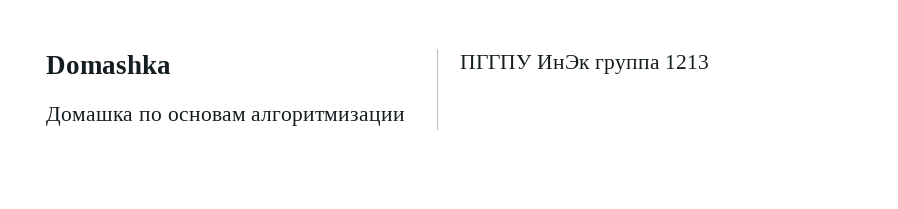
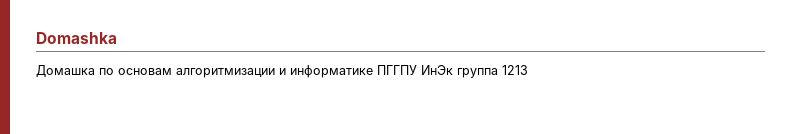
- Домашка по основам алгоритмизации ПГГПУ ИнЭк группа 1213
+ Домашка по основам алгоритмизации и информатике ПГГПУ ИнЭк группа 1213

